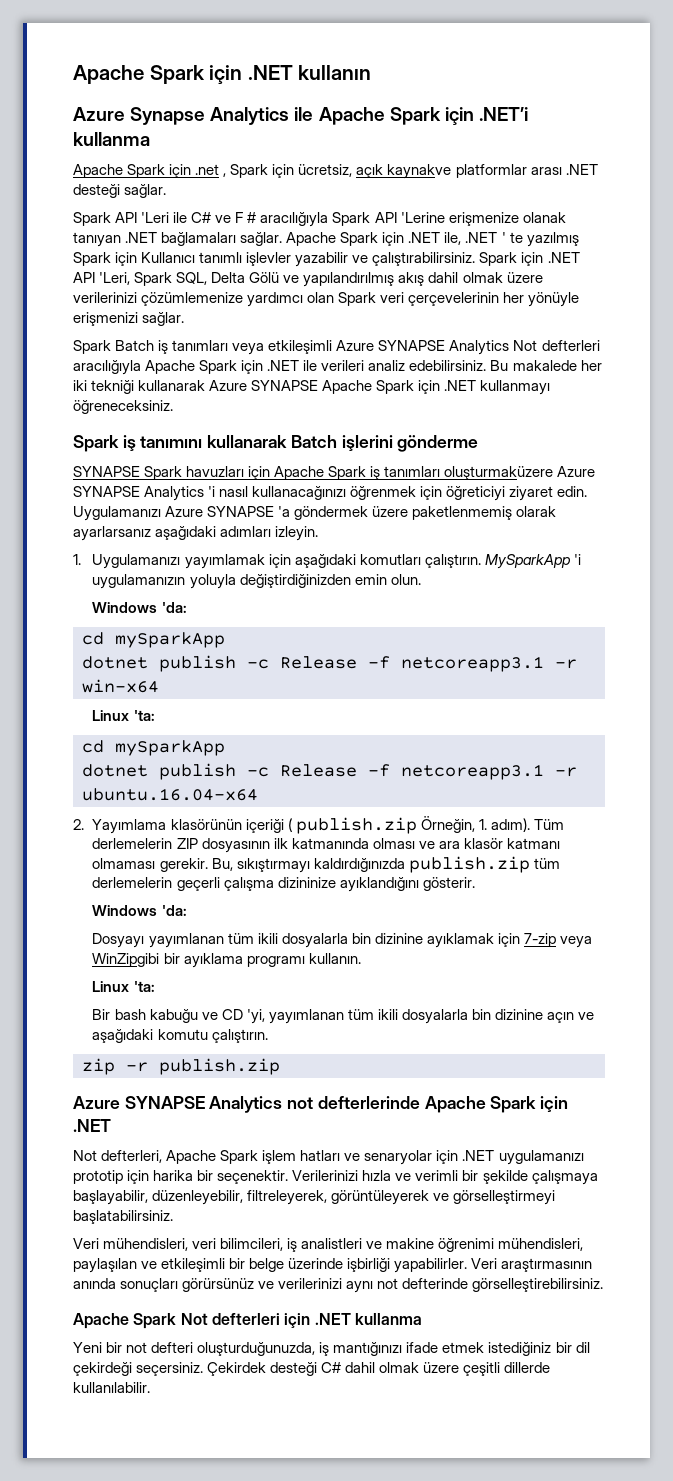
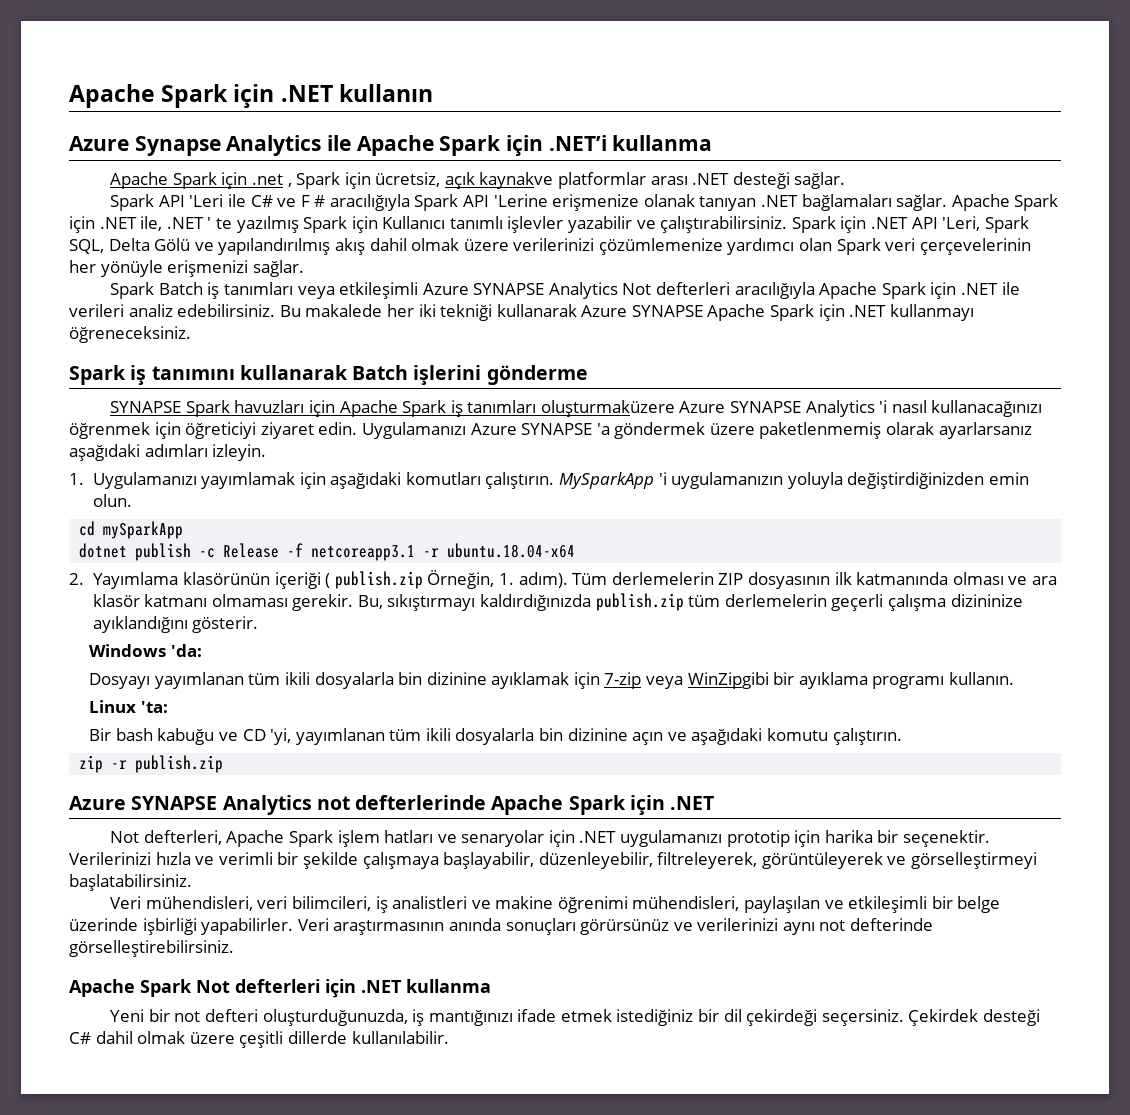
  MySparkApp 'i uygulamanızın yoluyla değiştirdiğinizden emin olun.
- Windows 'da:
  cd mySparkApp
- dotnet publish -c Release -f netcoreapp3.1 -r win-x64
- Linux 'ta:
- cd mySparkApp
- dotnet publish -c Release -f netcoreapp3.1 -r ubuntu.16.04-x64
+ dotnet publish -c Release -f netcoreapp3.1 -r ubuntu.18.04-x64

